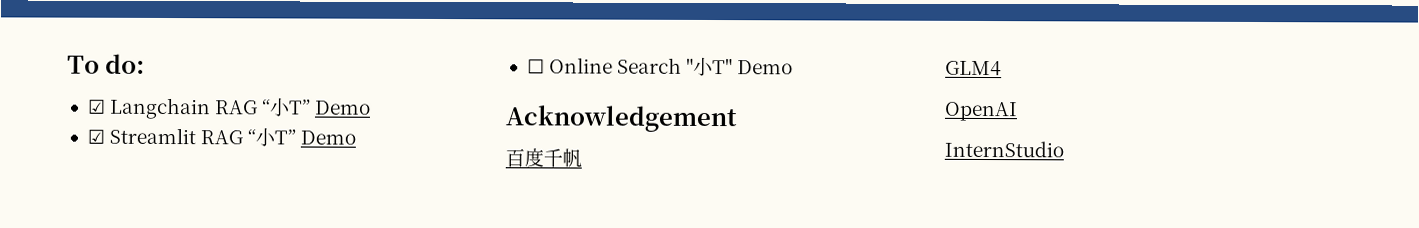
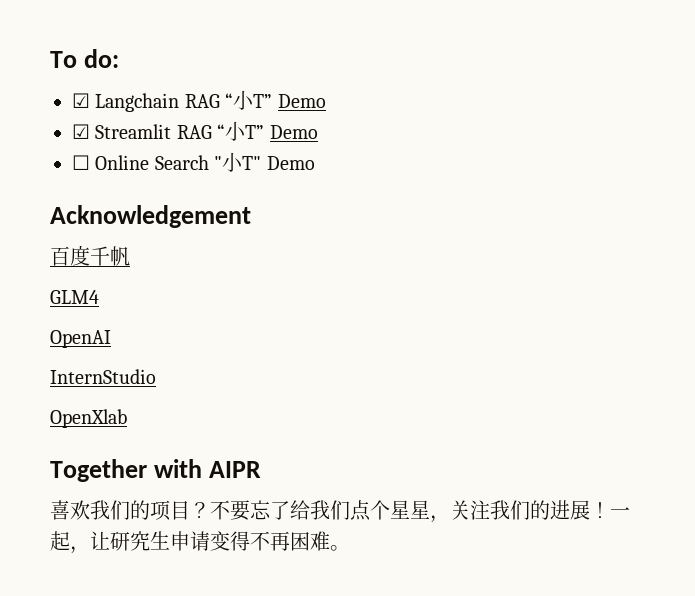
+ OpenXlab
+ Together with AIPR
+ 喜欢我们的项目？不要忘了给我们点个星星，关注我们的进展！一起，让研究生申请变得不再困难。

